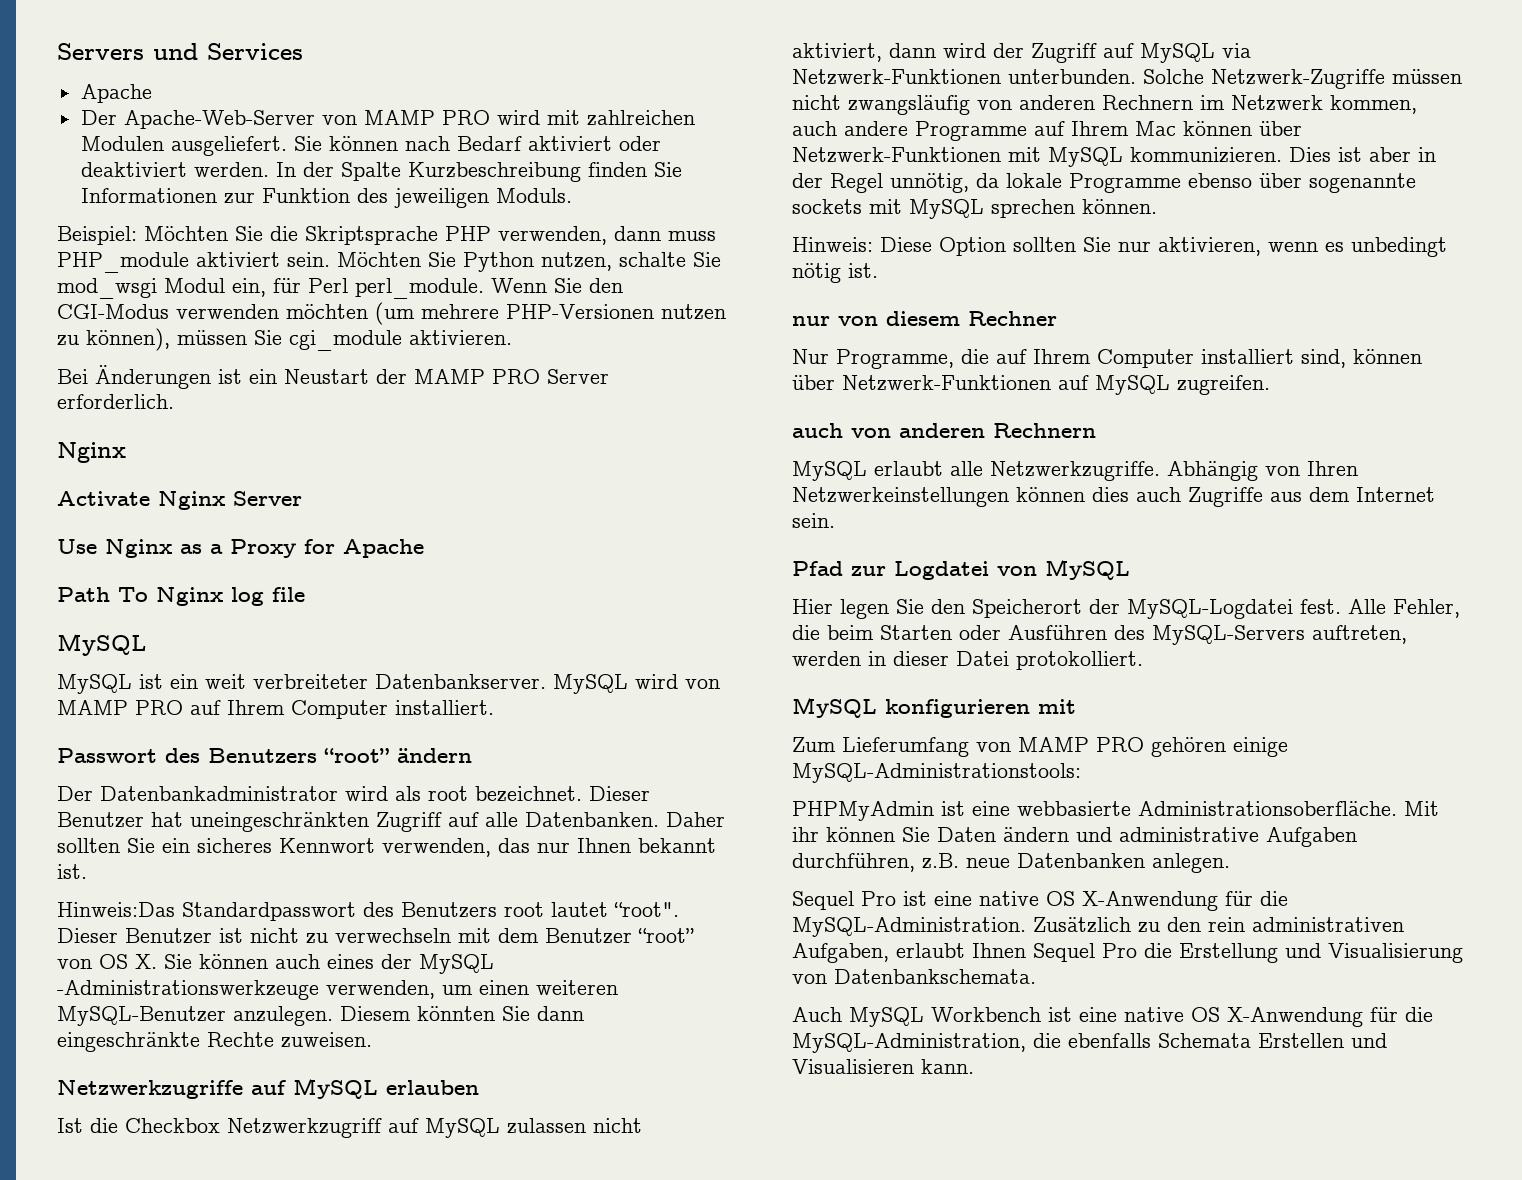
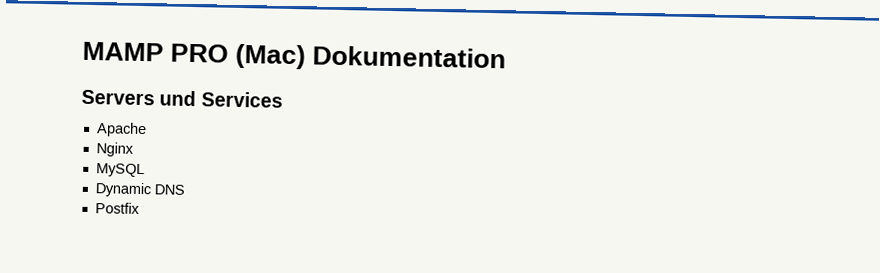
+ MAMP PRO (Mac) Dokumentation
- Der Apache-Web-Server von MAMP PRO wird mit zahlreichen Modulen ausgeliefert. Sie können nach Bedarf aktiviert oder deaktiviert werden. In der Spalte Kurzbeschreibung finden Sie Informationen zur Funktion des jeweiligen Moduls.
- Beispiel: Möchten Sie die Skriptsprache PHP verwenden, dann muss PHP_module aktiviert sein. Möchten Sie Python nutzen, schalte Sie mod_wsgi Modul ein, für Perl perl_module. Wenn Sie den CGI-Modus verwenden möchten (um mehrere PHP-Versionen nutzen zu können), müssen Sie cgi_module aktivieren.
- Bei Änderungen ist ein Neustart der MAMP PRO Server erforderlich.
  Nginx
- Activate Nginx Server
- Use Nginx as a Proxy for Apache
- Path To Nginx log file
  MySQL
- MySQL ist ein weit verbreiteter Datenbankserver. MySQL wird von MAMP PRO auf Ihrem Computer installiert.
- Passwort des Benutzers “root” ändern
- Der Datenbankadministrator wird als root bezeichnet. Dieser Benutzer hat uneingeschränkten Zugriff auf alle Datenbanken. Daher sollten Sie ein sicheres Kennwort verwenden, das nur Ihnen bekannt ist.
- Hinweis:Das Standardpasswort des Benutzers root lautet “root". Dieser Benutzer ist nicht zu verwechseln mit dem Benutzer “root” von OS X. Sie können auch eines der MySQL -Administrationswerkzeuge verwenden, um einen weiteren MySQL-Benutzer anzulegen. Diesem könnten Sie dann eingeschränkte Rechte zuweisen.
- Netzwerkzugriffe auf MySQL erlauben
- Ist die Checkbox Netzwerkzugriff auf MySQL zulassen nicht aktiviert, dann wird der Zugriff auf MySQL via Netzwerk-Funktionen unterbunden. Solche Netzwerk-Zugriffe müssen nicht zwangsläufig von anderen Rechnern im Netzwerk kommen, auch andere Programme auf Ihrem Mac können über Netzwerk-Funktionen mit MySQL kommunizieren. Dies ist aber in der Regel unnötig, da lokale Programme ebenso über sogenannte sockets mit MySQL sprechen können.
- Hinweis: Diese Option sollten Sie nur aktivieren, wenn es unbedingt nötig ist.
- nur von diesem Rechner
- Nur Programme, die auf Ihrem Computer installiert sind, können über Netzwerk-Funktionen auf MySQL zugreifen.
- auch von anderen Rechnern
- MySQL erlaubt alle Netzwerkzugriffe. Abhängig von Ihren Netzwerkeinstellungen können dies auch Zugriffe aus dem Internet sein.
- Pfad zur Logdatei von MySQL
- Hier legen Sie den Speicherort der MySQL-Logdatei fest. Alle Fehler, die beim Starten oder Ausführen des MySQL-Servers auftreten, werden in dieser Datei protokolliert.
- MySQL konfigurieren mit
- Zum Lieferumfang von MAMP PRO gehören einige MySQL-Administrationstools:
- PHPMyAdmin ist eine webbasierte Administrationsoberfläche. Mit ihr können Sie Daten ändern und administrative Aufgaben durchführen, z.B. neue Datenbanken anlegen.
- Sequel Pro ist eine native OS X-Anwendung für die MySQL-Administration. Zusätzlich zu den rein administrativen Aufgaben, erlaubt Ihnen Sequel Pro die Erstellung und Visualisierung von Datenbankschemata.
- Auch MySQL Workbench ist eine native OS X-Anwendung für die MySQL-Administration, die ebenfalls Schemata Erstellen und Visualisieren kann.
+ Dynamic DNS
+ Postfix

